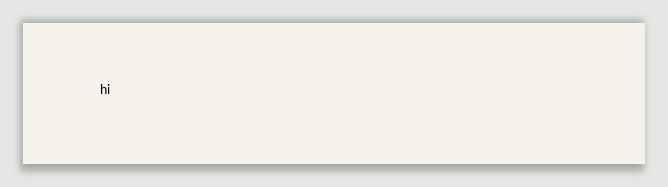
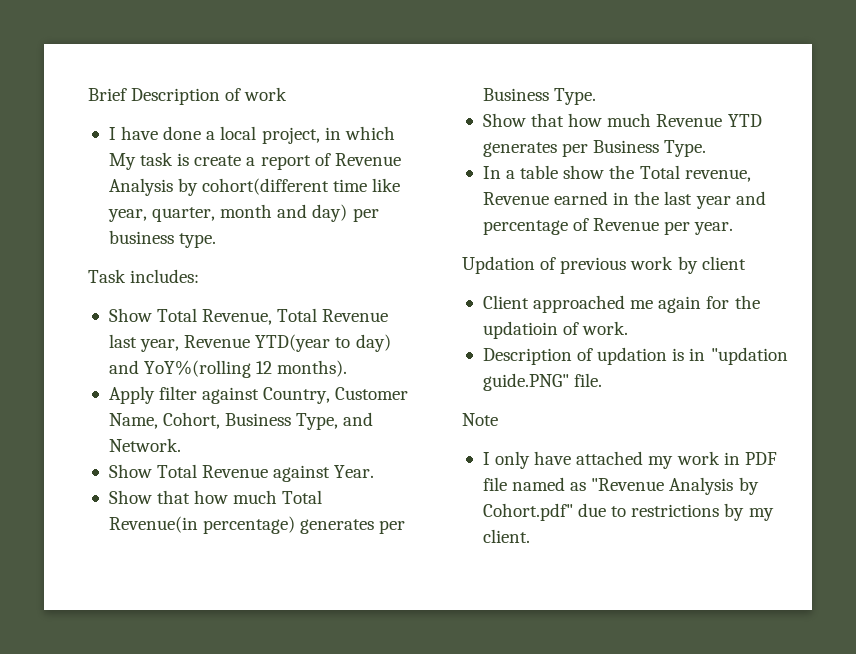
- hi
+ Brief Description of work
+ I have done a local project, in which My task is create a report of Revenue Analysis by cohort(different time like year, quarter, month and day) per business type.
+ Task includes:
+ Show Total Revenue, Total Revenue last year, Revenue YTD(year to day) and YoY%(rolling 12 months).
+ Apply filter against Country, Customer Name, Cohort, Business Type, and Network.
+ Show Total Revenue against Year.
+ Show that how much Total Revenue(in percentage) generates per Business Type.
+ Show that how much Revenue YTD generates per Business Type.
+ In a table show the Total revenue, Revenue earned in the last year and percentage of Revenue per year.
+ Updation of previous work by client
+ Client approached me again for the updatioin of work.
+ Description of updation is in "updation guide.PNG" file.
+ Note
+ I only have attached my work in PDF file named as "Revenue Analysis by Cohort.pdf" due to restrictions by my client.

